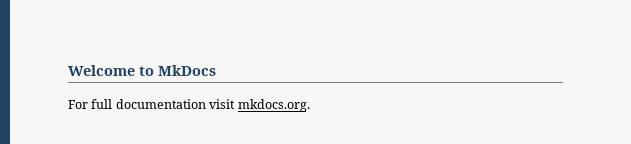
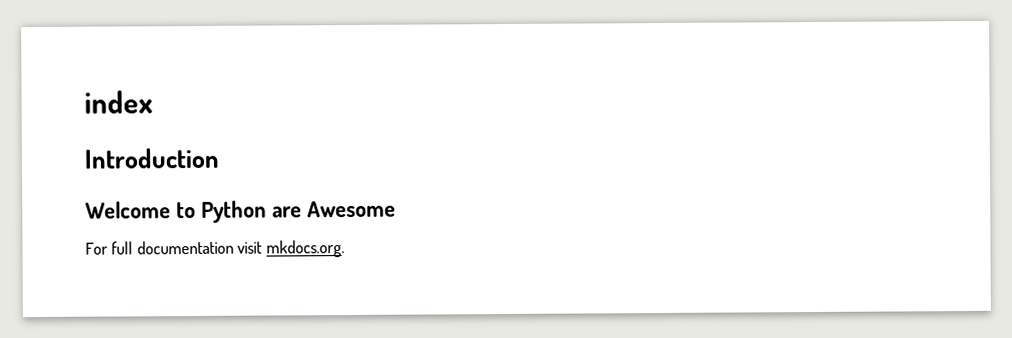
- Welcome to MkDocs
+ index
+ Introduction
+ Welcome to Python are Awesome

